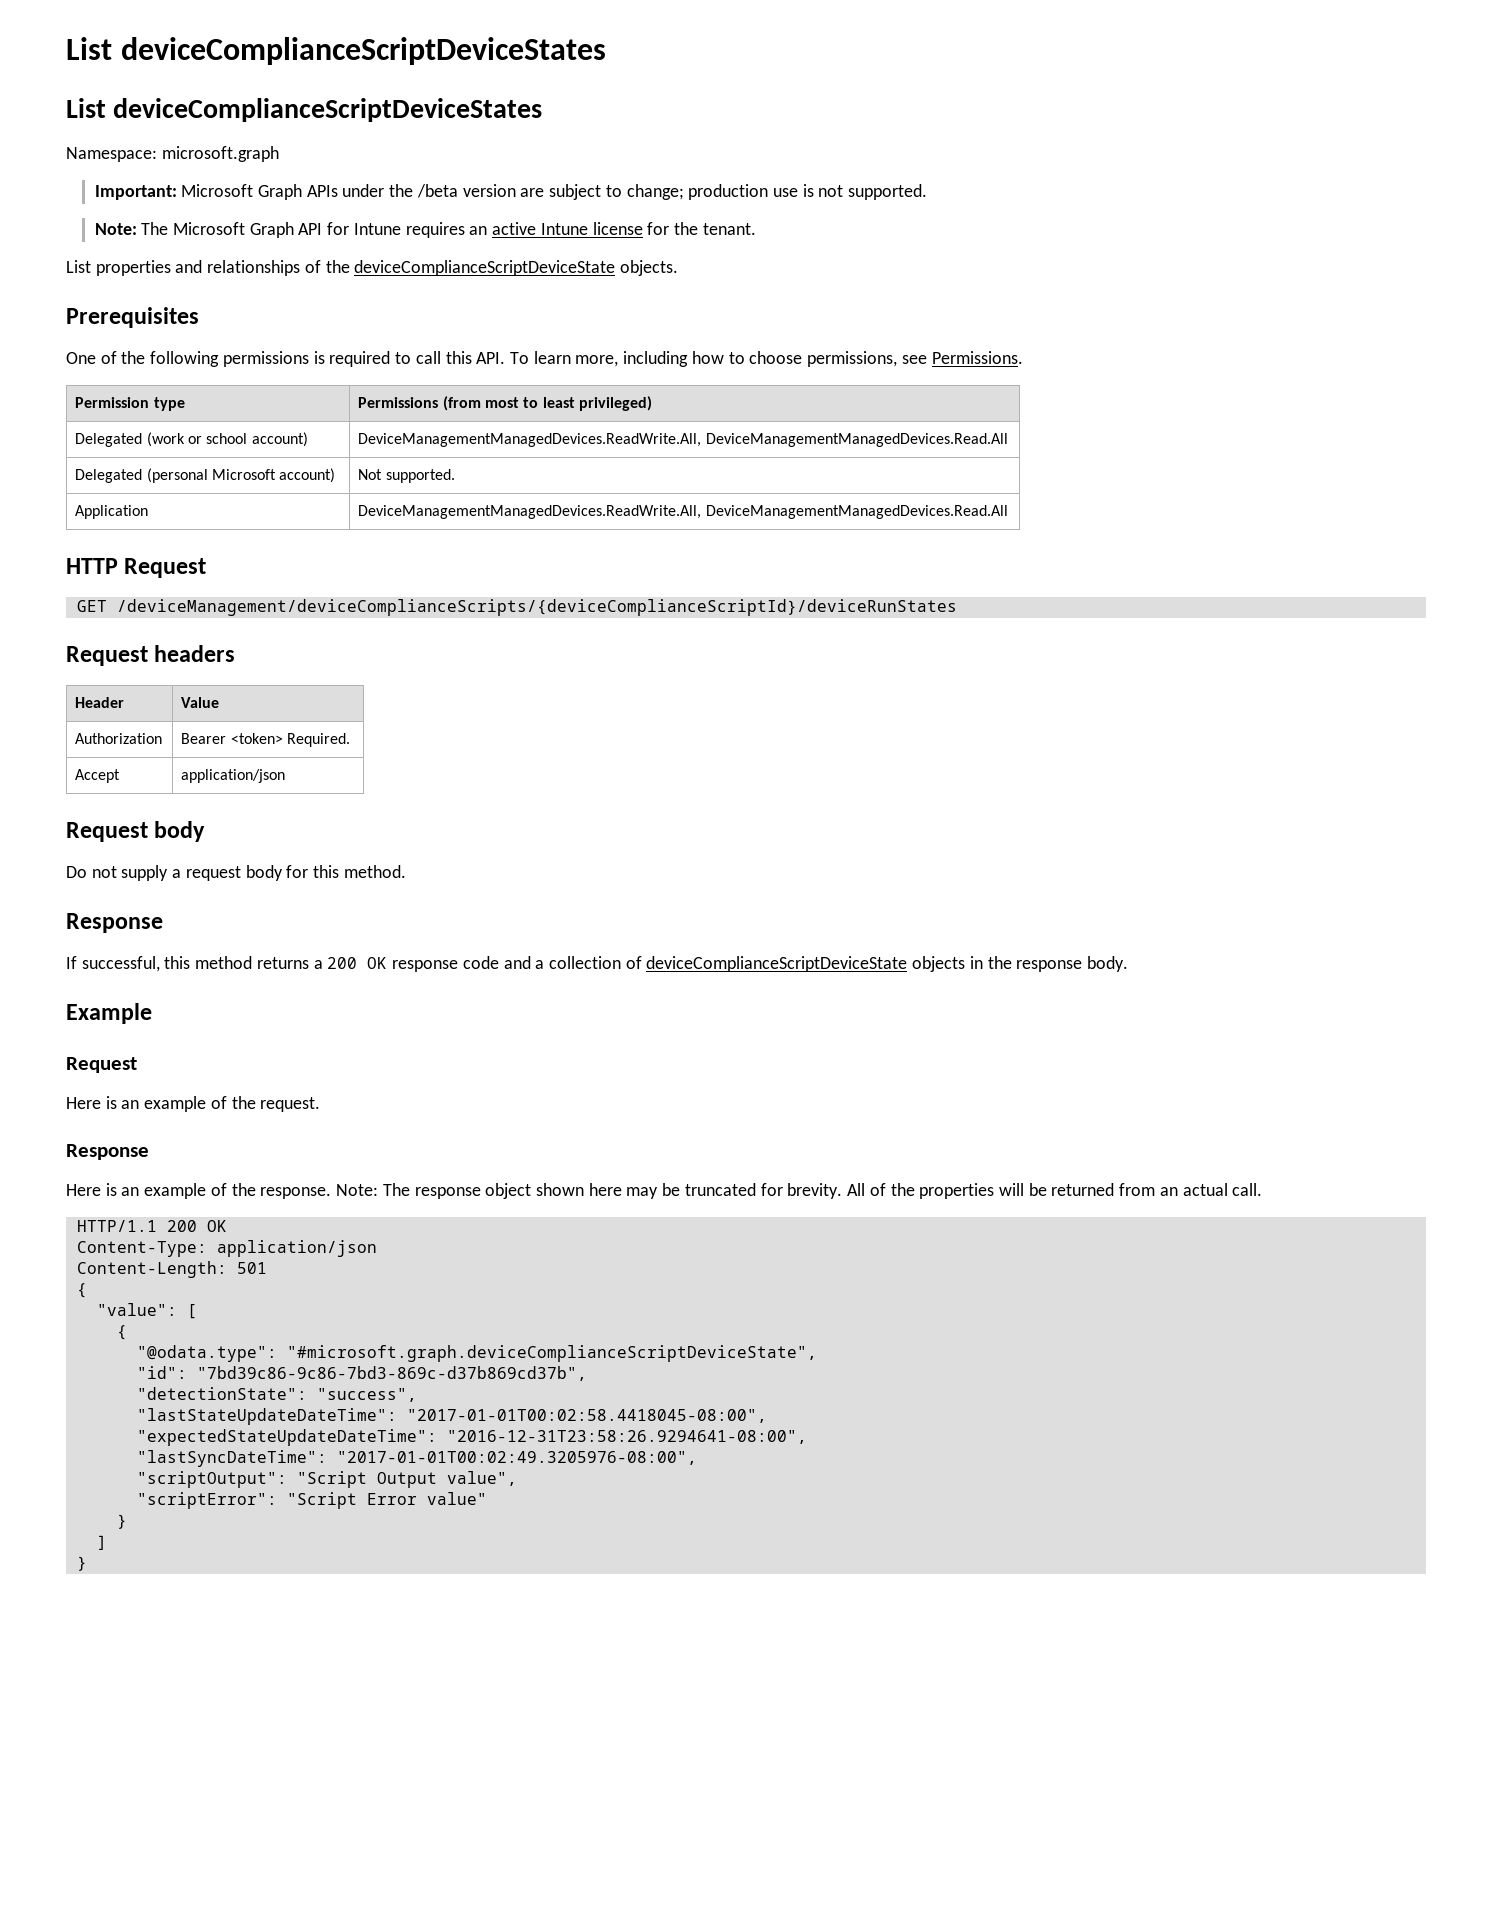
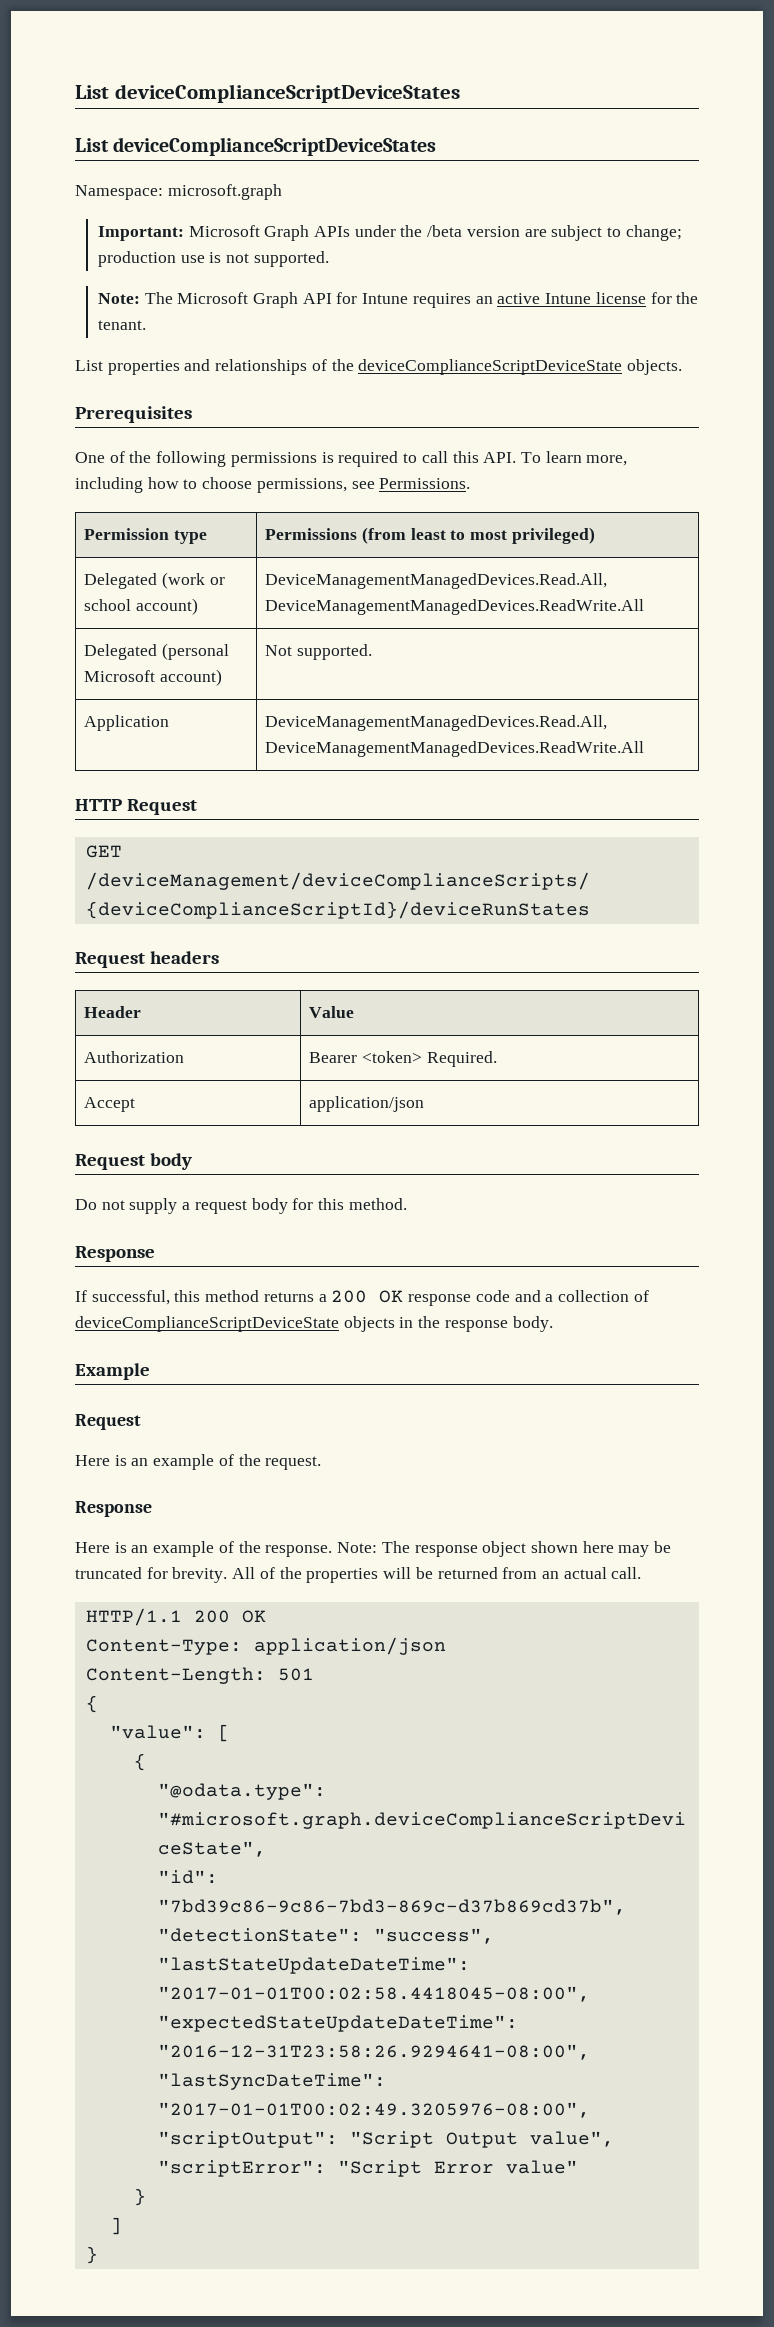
- Permission type | Permissions (from most to least privileged)
+ Permission type | Permissions (from least to most privileged)
- Delegated (work or school account) | DeviceManagementManagedDevices.ReadWrite.All, DeviceManagementManagedDevices.Read.All
+ Delegated (work or school account) | DeviceManagementManagedDevices.Read.All, DeviceManagementManagedDevices.ReadWrite.All
- Application | DeviceManagementManagedDevices.ReadWrite.All, DeviceManagementManagedDevices.Read.All
+ Application | DeviceManagementManagedDevices.Read.All, DeviceManagementManagedDevices.ReadWrite.All

